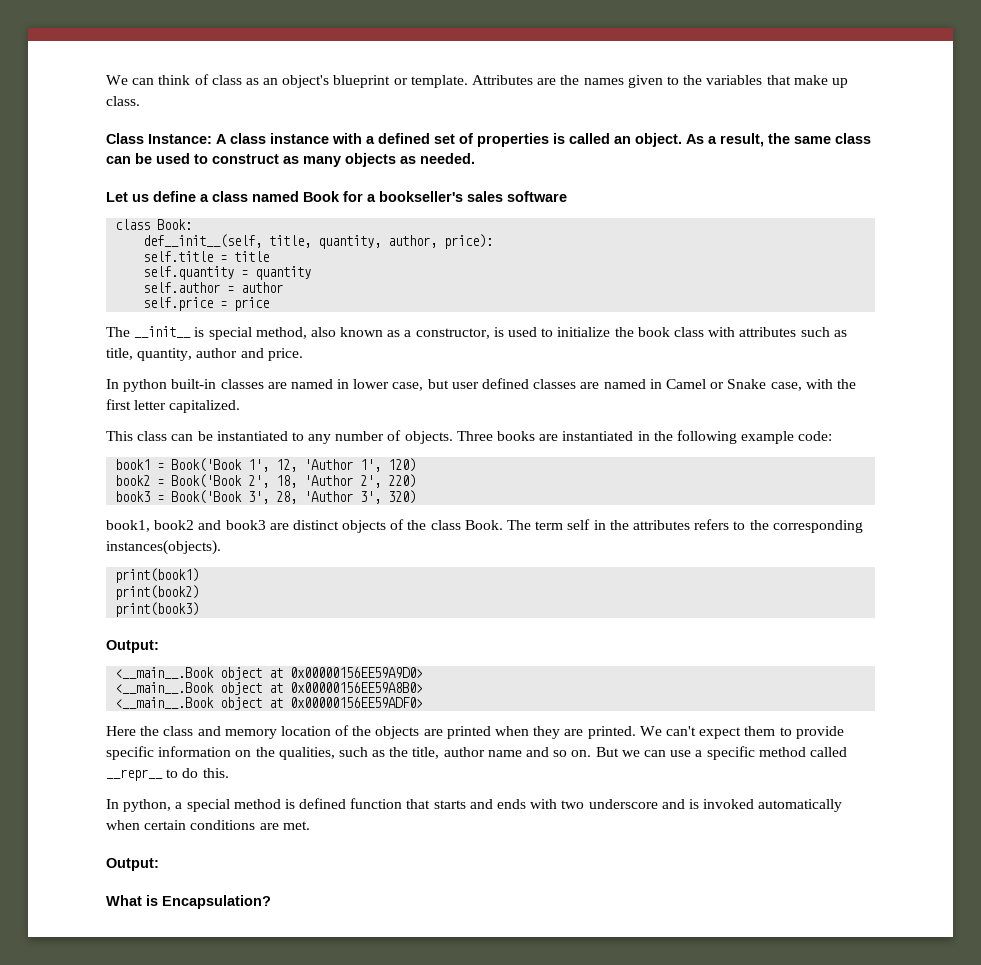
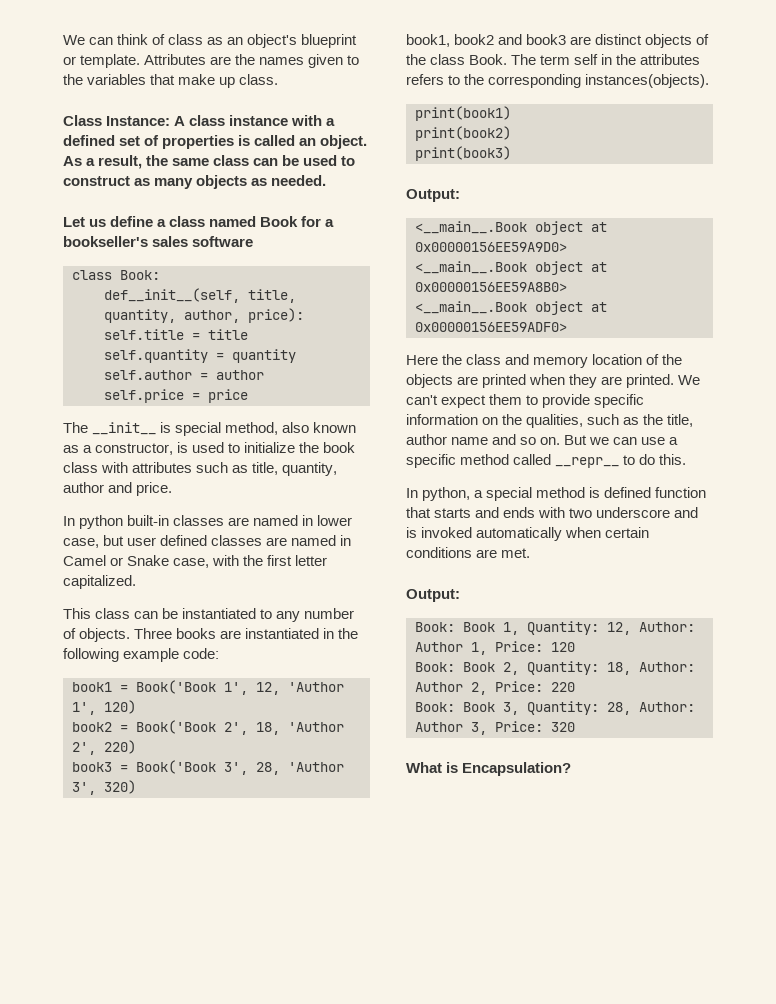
+ Book: Book 1, Quantity: 12, Author: Author 1, Price: 120
+ Book: Book 2, Quantity: 18, Author: Author 2, Price: 220
+ Book: Book 3, Quantity: 28, Author: Author 3, Price: 320

